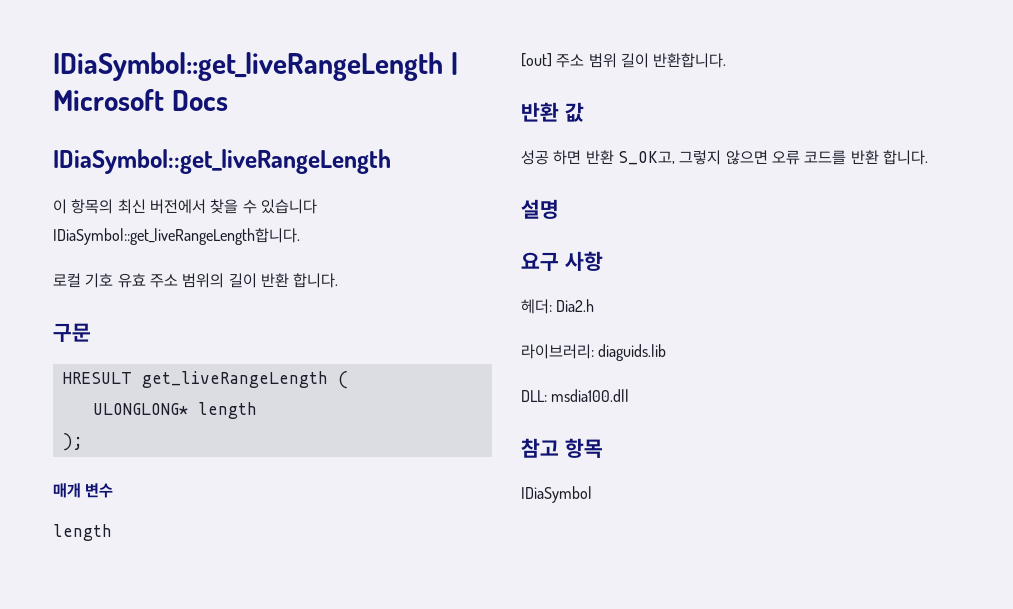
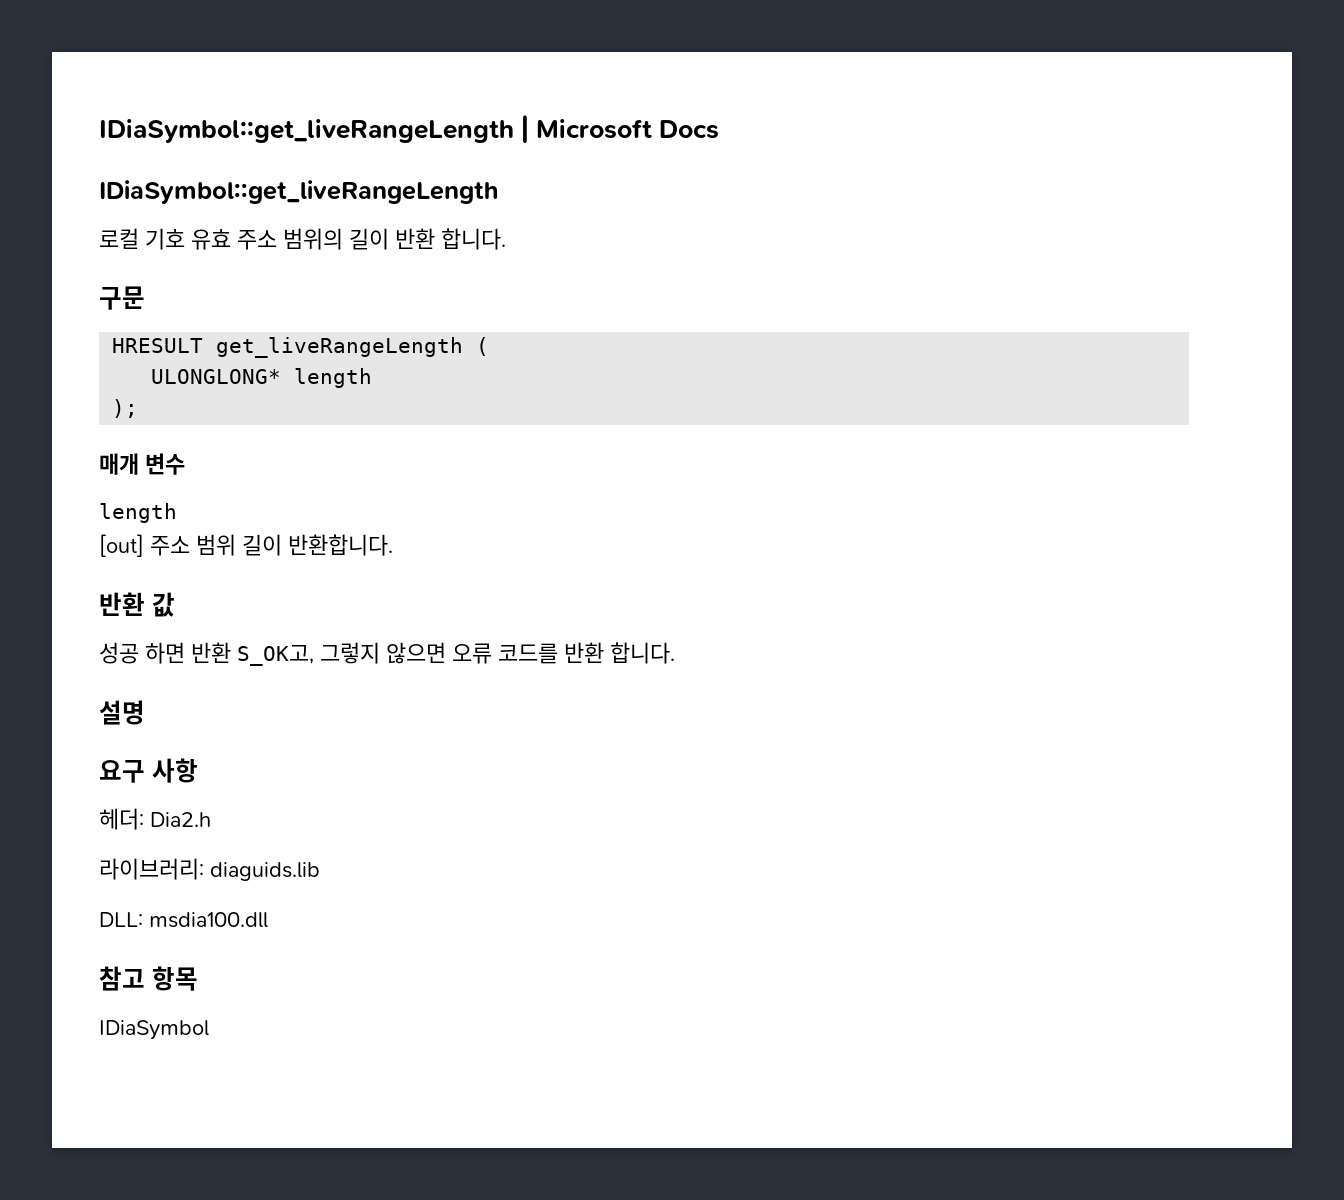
- 이 항목의 최신 버전에서 찾을 수 있습니다 IDiaSymbol::get_liveRangeLength합니다.

